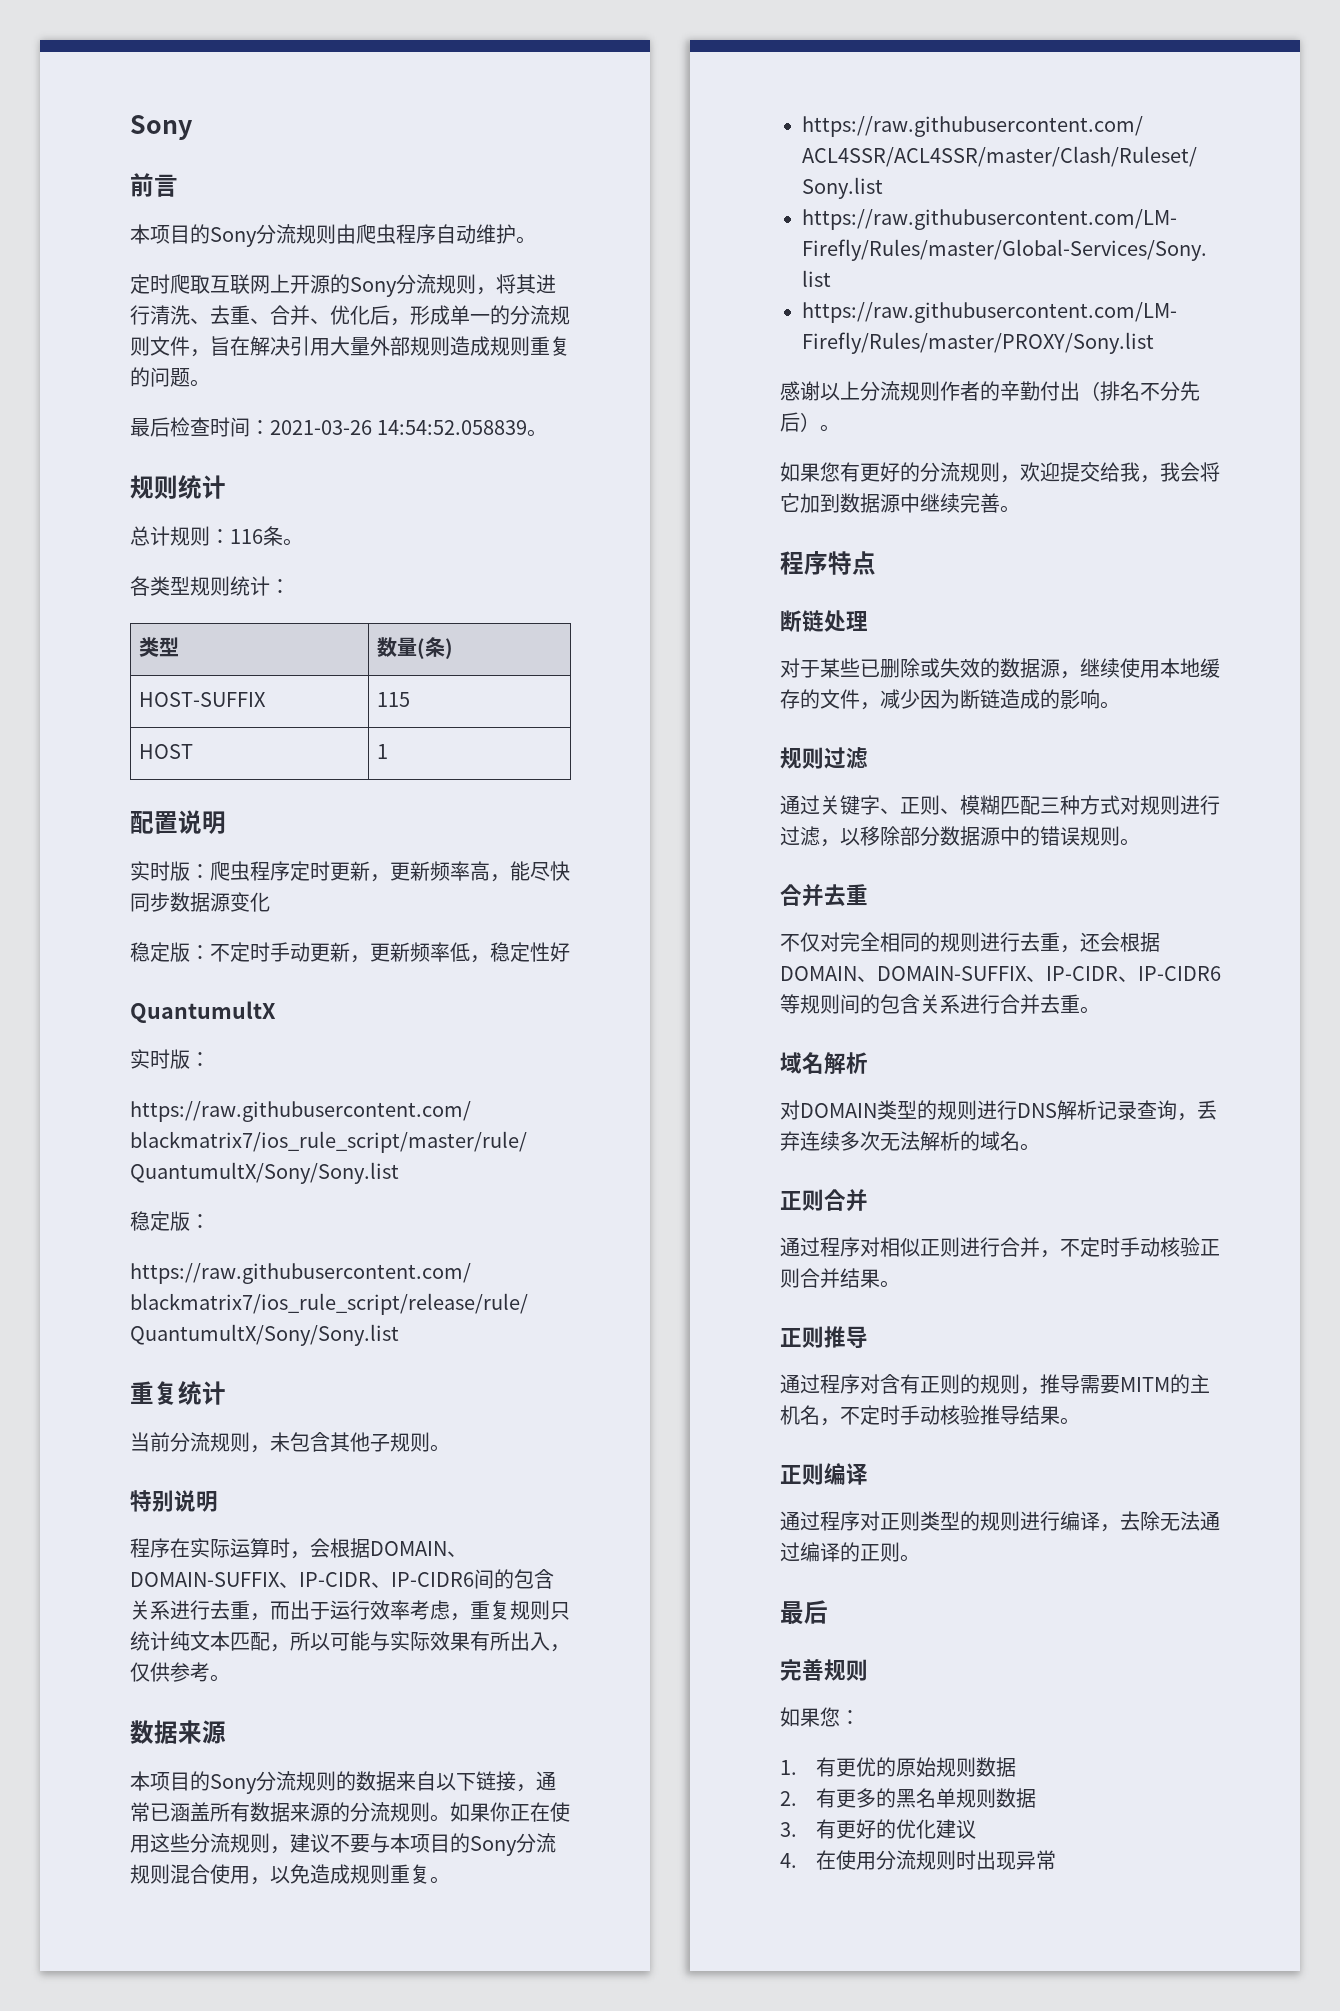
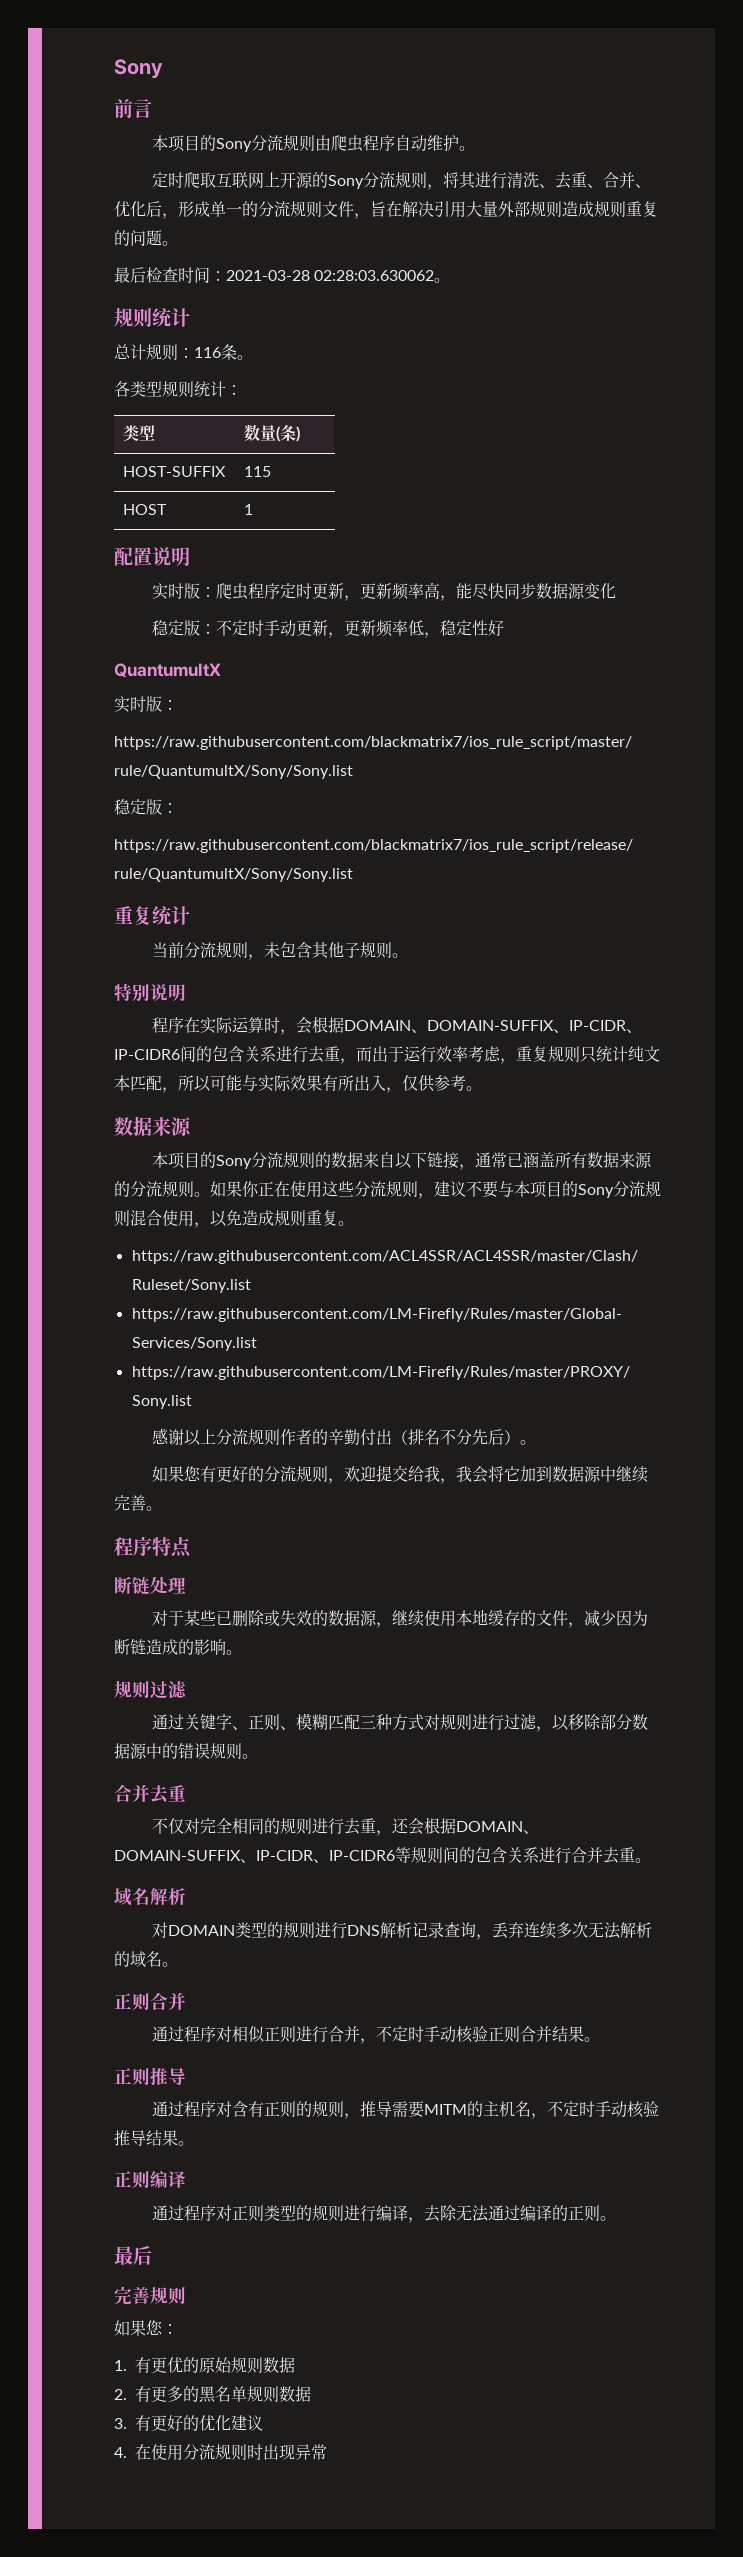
- 最后检查时间：2021-03-26 14:54:52.058839。
+ 最后检查时间：2021-03-28 02:28:03.630062。

